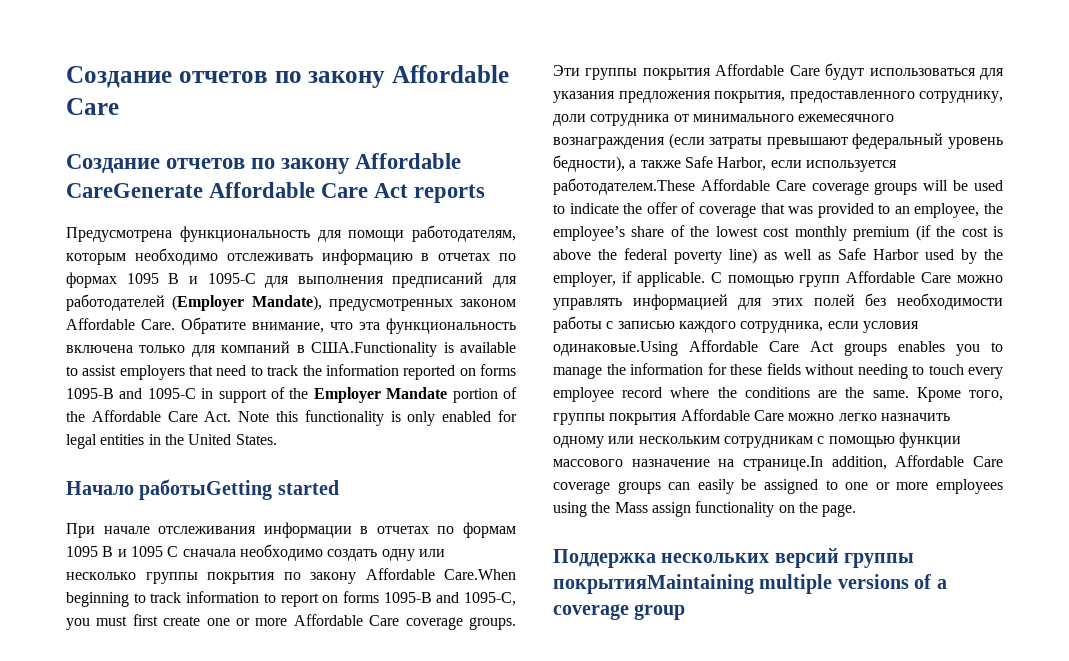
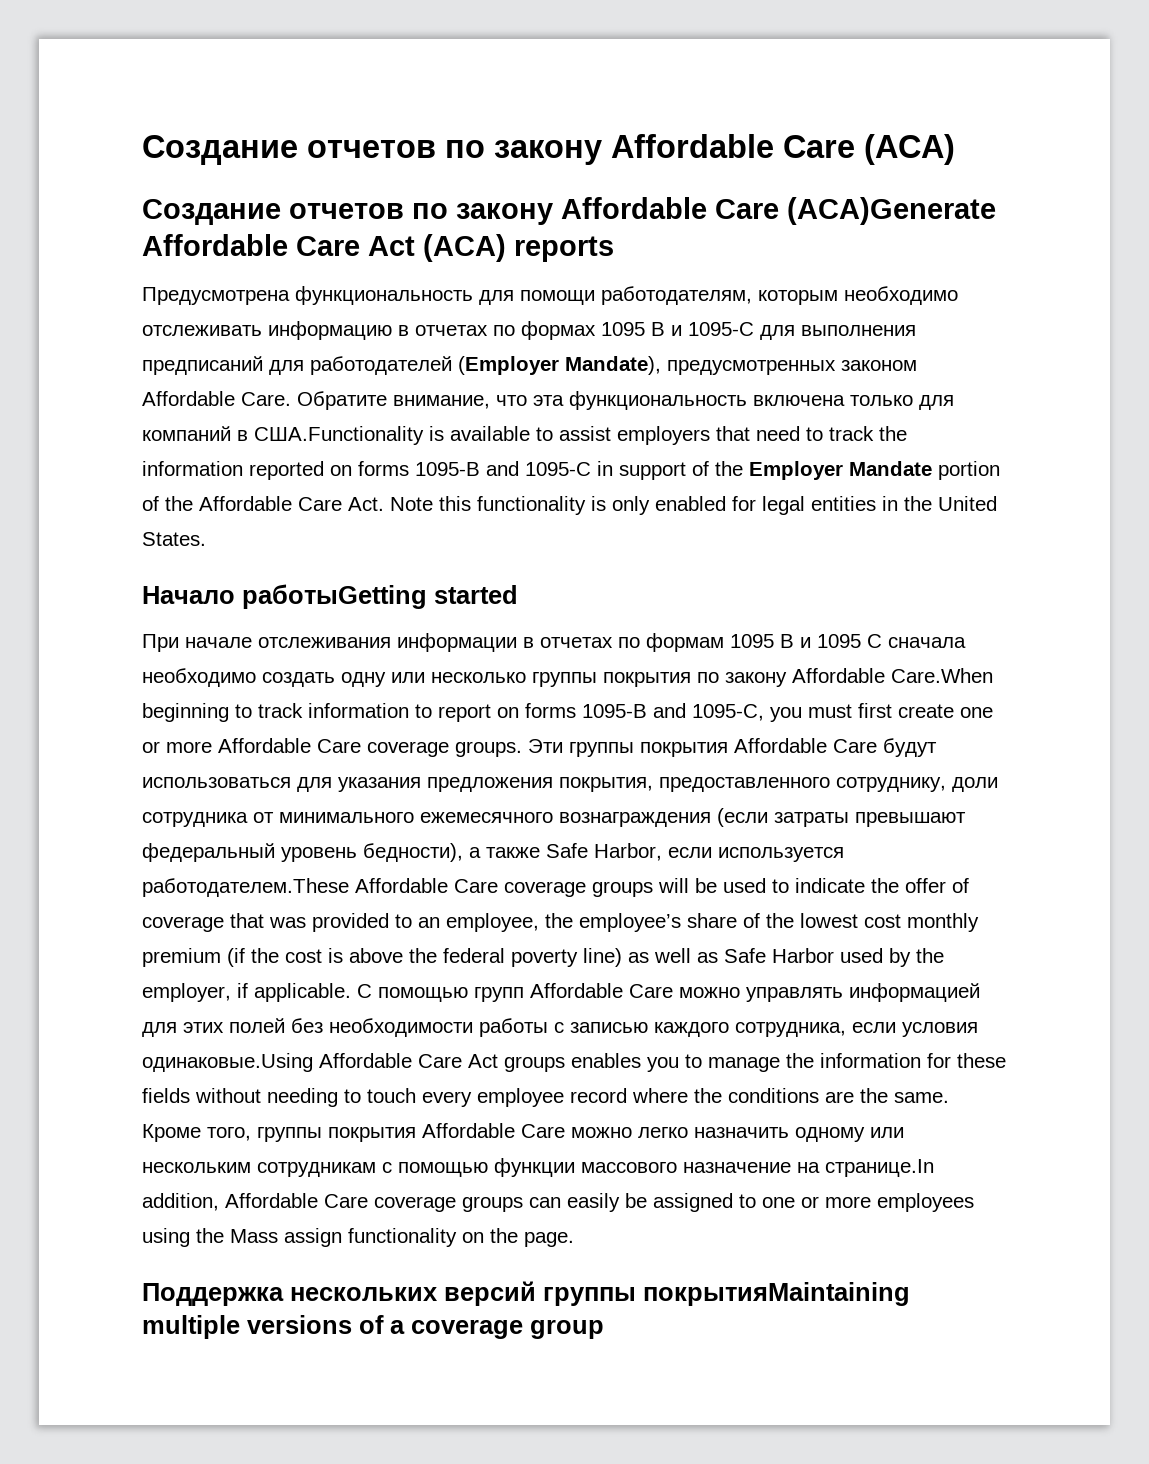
- Создание отчетов по закону Affordable Care
- Создание отчетов по закону Affordable CareGenerate Affordable Care Act reports
+ Создание отчетов по закону Affordable Care (ACA)
+ Создание отчетов по закону Affordable Care (ACA)Generate Affordable Care Act (ACA) reports

